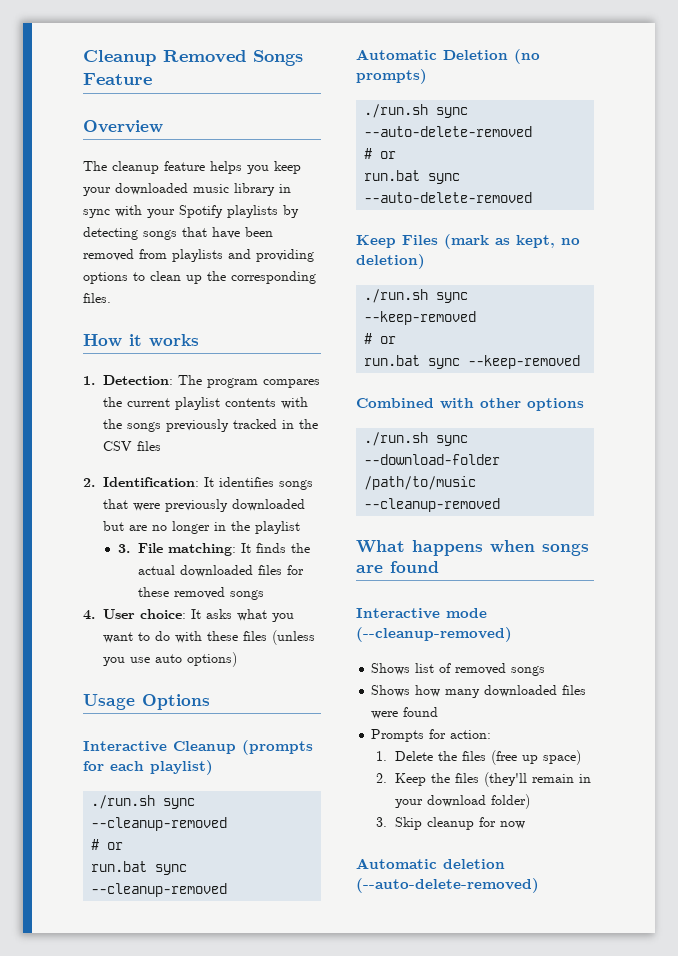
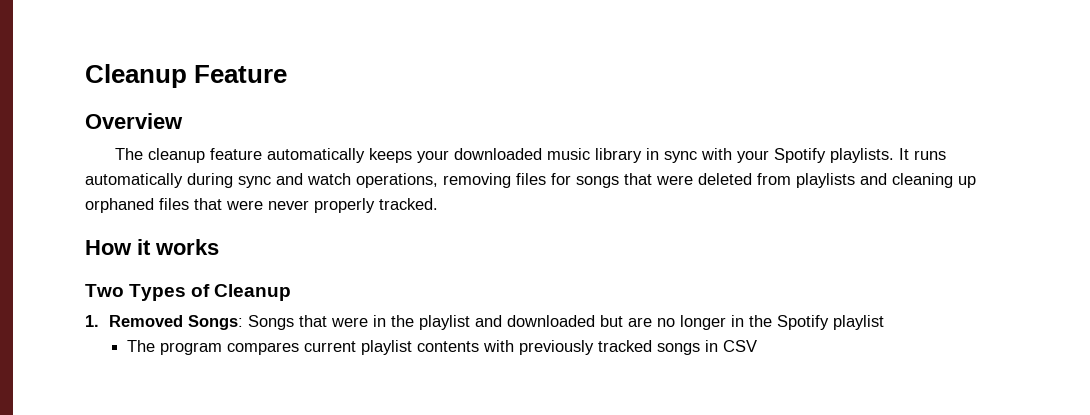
- Cleanup Removed Songs Feature
+ Cleanup Feature
- The cleanup feature helps you keep your downloaded music library in sync with your Spotify playlists by detecting songs that have been removed from playlists and providing options to clean up the corresponding files.
+ The cleanup feature automatically keeps your downloaded music library in sync with your Spotify playlists. It runs automatically during sync and watch operations, removing files for songs that were deleted from playlists and cleaning up orphaned files that were never properly tracked.
  How it works
- 1. Detection: The program compares the current playlist contents with the songs previously tracked in the CSV files
- 2. Identification: It identifies songs that were previously downloaded but are no longer in the playlist
+ Two Types of Cleanup
+ 1. Removed Songs: Songs that were in the playlist and downloaded but are no longer in the Spotify playlist
- 3. File matching: It finds the actual downloaded files for these removed songs
- 4. User choice: It asks what you want to do with these files (unless you use auto options)
- Usage Options
- Interactive Cleanup (prompts for each playlist)
- ./run.sh sync --cleanup-removed
- # or
- run.bat sync --cleanup-removed
- Automatic Deletion (no prompts)
- ./run.sh sync --auto-delete-removed
- # or
- run.bat sync --auto-delete-removed
- Keep Files (mark as kept, no deletion)
- ./run.sh sync --keep-removed
- # or
- run.bat sync --keep-removed
- Combined with other options
- ./run.sh sync --download-folder /path/to/music --cleanup-removed
- What happens when songs are found
- Interactive mode (--cleanup-removed)
- Shows list of removed songs
- Shows how many downloaded files were found
- Prompts for action:
- 1. Delete the files (free up space)
- 2. Keep the files (they'll remain in your download folder)
- 3. Skip cleanup for now
- Automatic deletion (--auto-delete-removed)
+ The program compares current playlist contents with previously tracked songs in CSV

